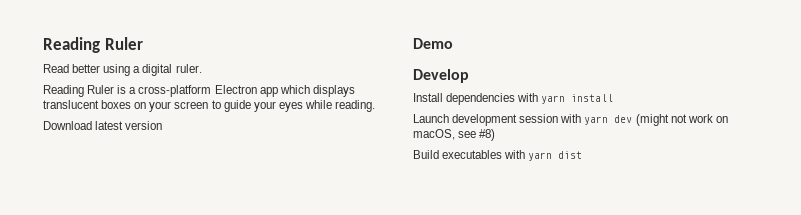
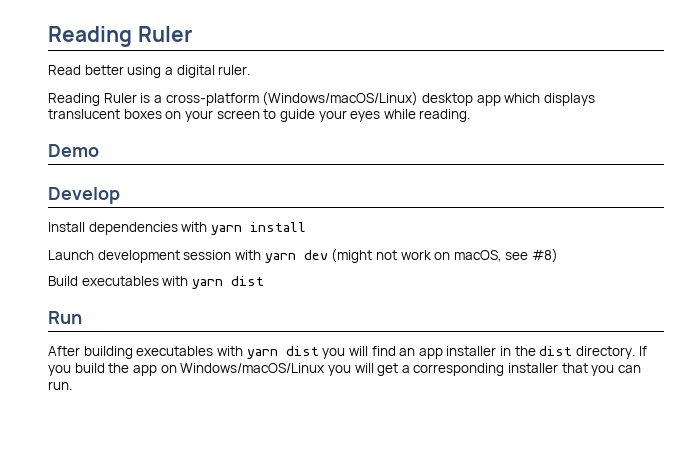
- Reading Ruler is a cross-platform Electron app which displays translucent boxes on your screen to guide your eyes while reading.
+ Reading Ruler is a cross-platform (Windows/macOS/Linux) desktop app which displays translucent boxes on your screen to guide your eyes while reading.
- Download latest version
+ Run
+ After building executables with yarn dist you will find an app installer in the dist directory. If you build the app on Windows/macOS/Linux you will get a corresponding installer that you can run.

